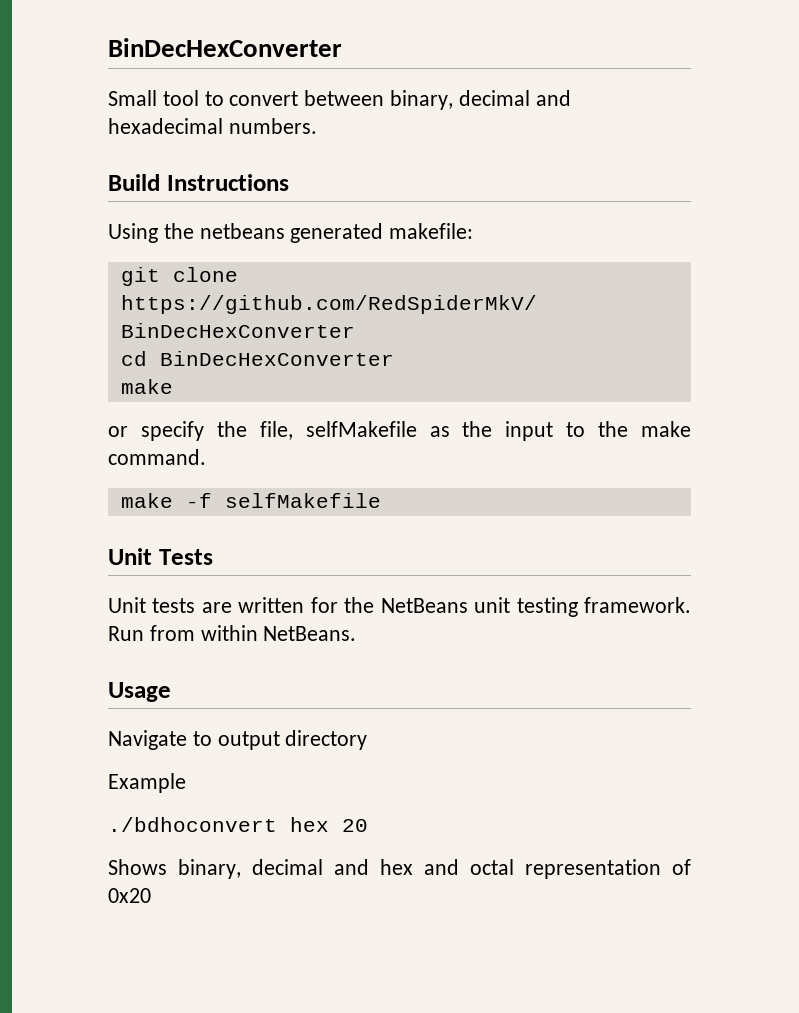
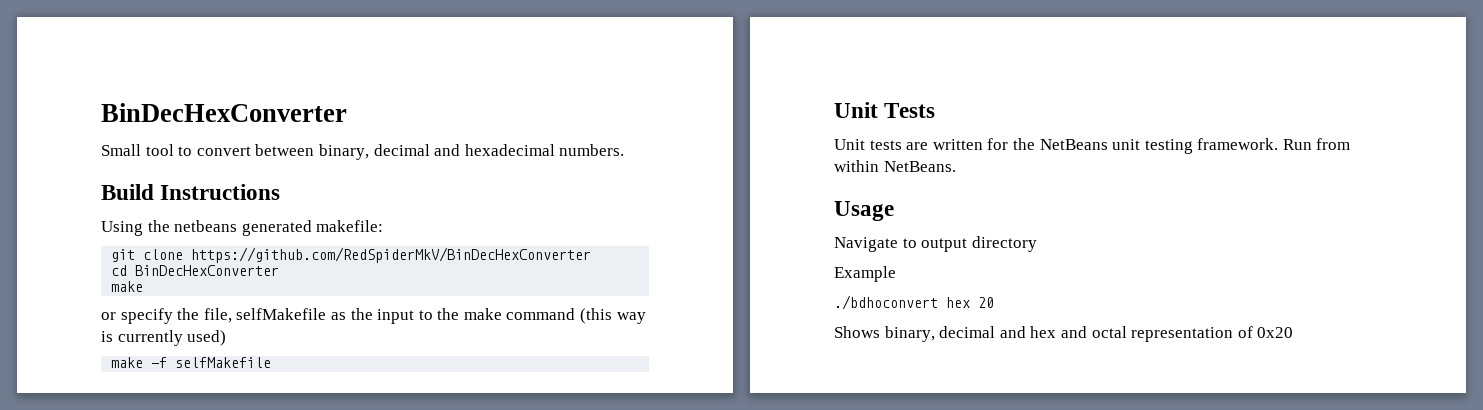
- or specify the file, selfMakefile as the input to the make command.
+ or specify the file, selfMakefile as the input to the make command (this way is currently used)

